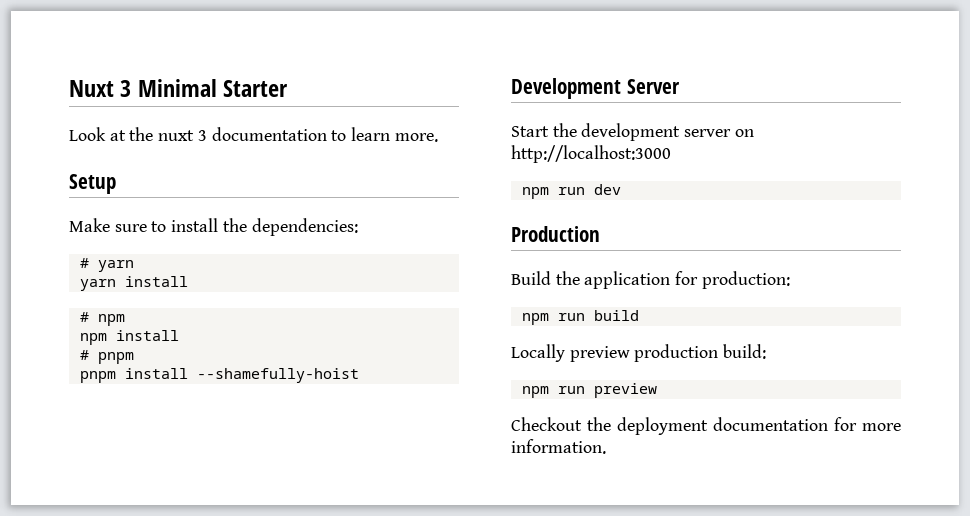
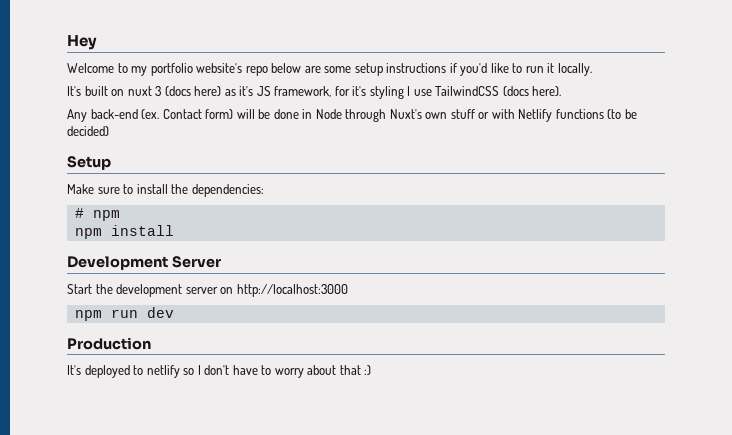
- Nuxt 3 Minimal Starter
- Look at the nuxt 3 documentation to learn more.
+ Hey
+ Welcome to my portfolio website's repo below are some setup instructions if you'd like to run it locally.
+ It's built on nuxt 3 (docs here) as it's JS framework, for it's styling I use TailwindCSS (docs here).
+ Any back-end (ex. Contact form) will be done in Node through Nuxt's own stuff or with Netlify functions (to be decided)
- # yarn
- yarn install
- # pnpm
- pnpm install --shamefully-hoist
- Build the application for production:
- npm run build
- Locally preview production build:
- npm run preview
- Checkout the deployment documentation for more information.
+ It's deployed to netlify so I don't have to worry about that :)

